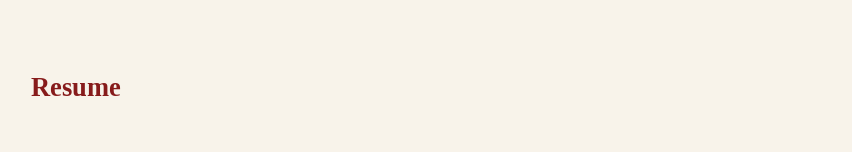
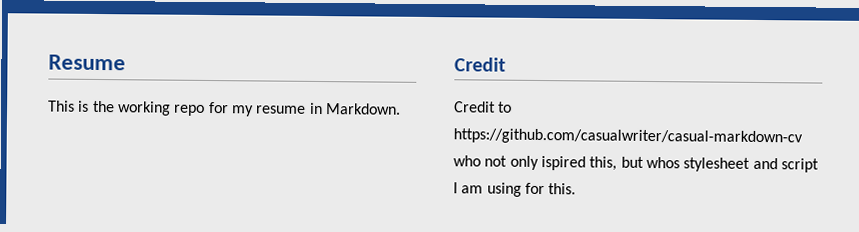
+ This is the working repo for my resume in Markdown.
+ Credit
+ Credit to https://github.com/casualwriter/casual-markdown-cv who not only ispired this, but whos stylesheet and script I am using for this.

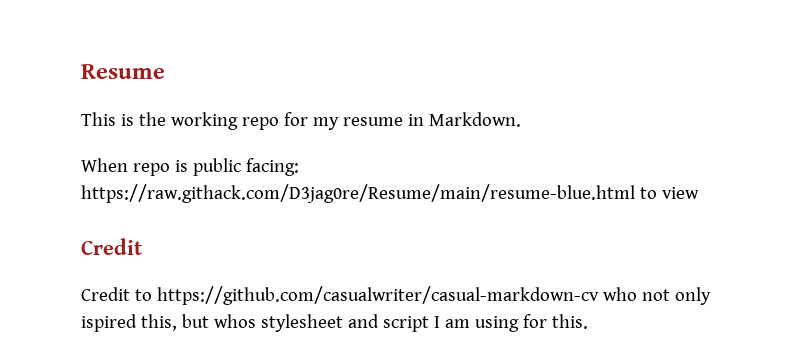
+ When repo is public facing: https://raw.githack.com/D3jag0re/Resume/main/resume-blue.html to view

